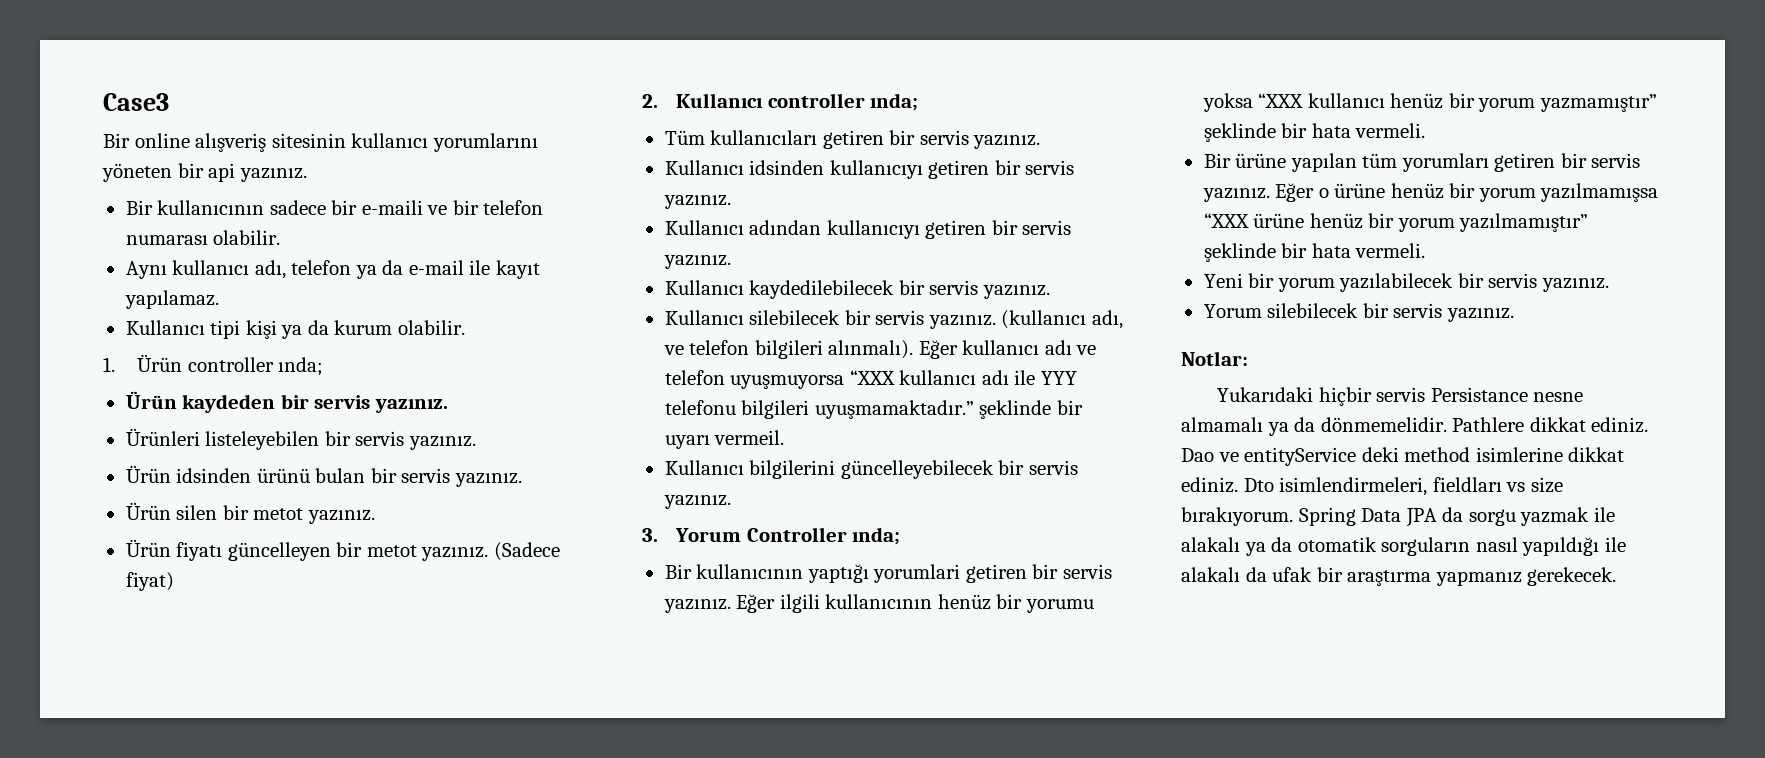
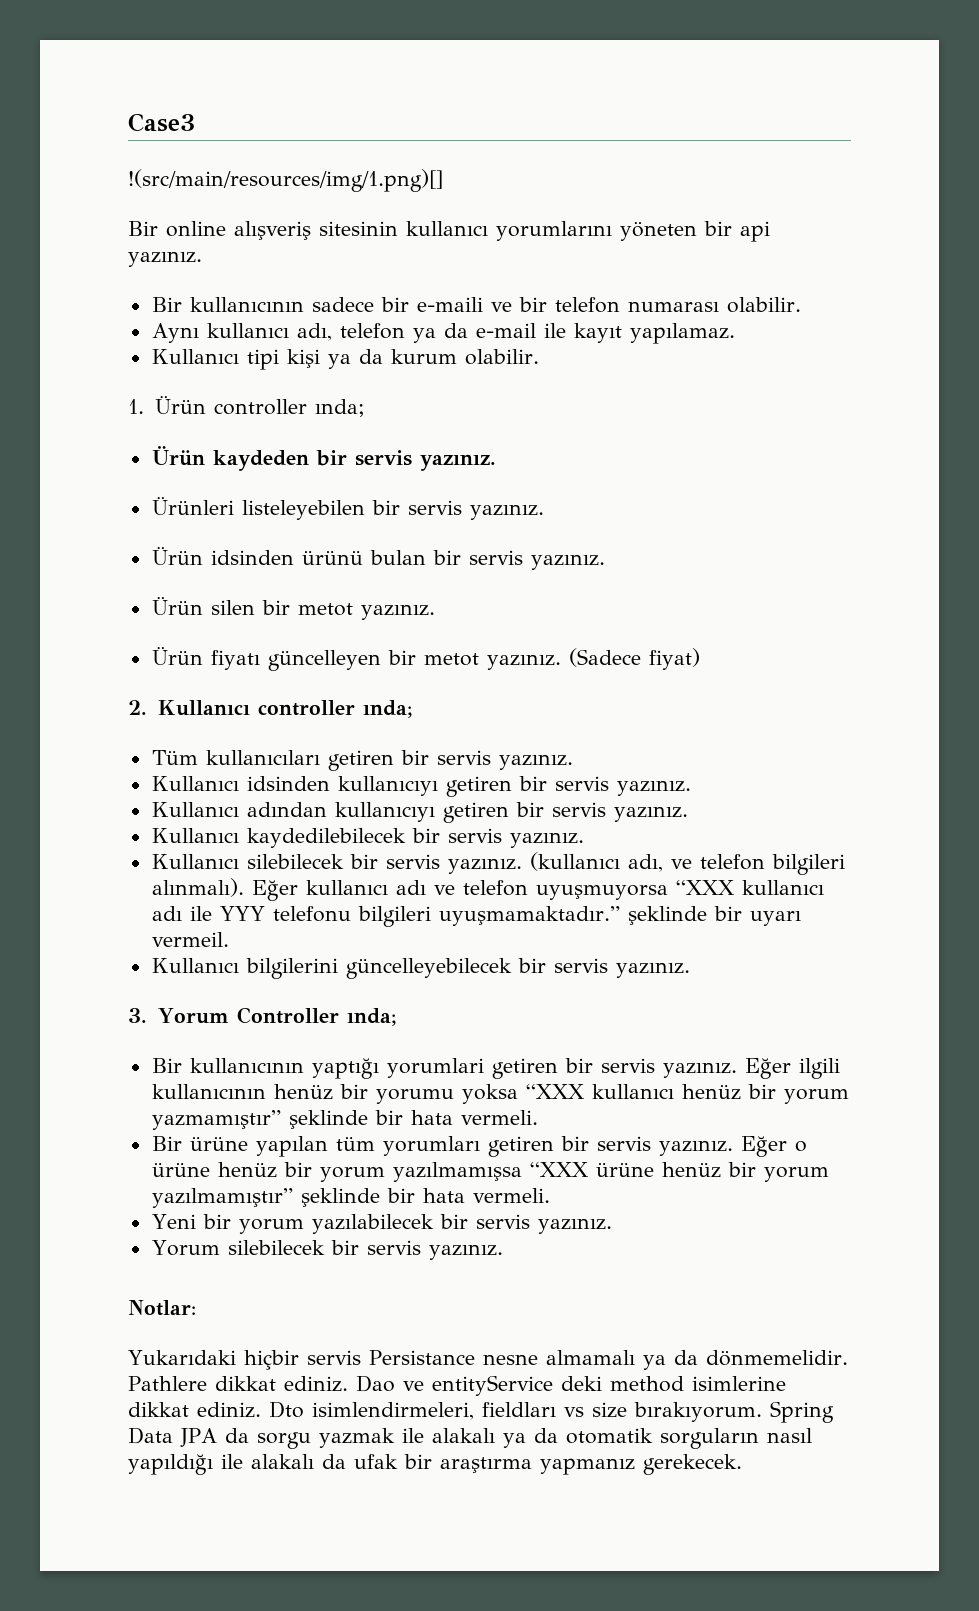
+ !(src/main/resources/img/1.png)[]

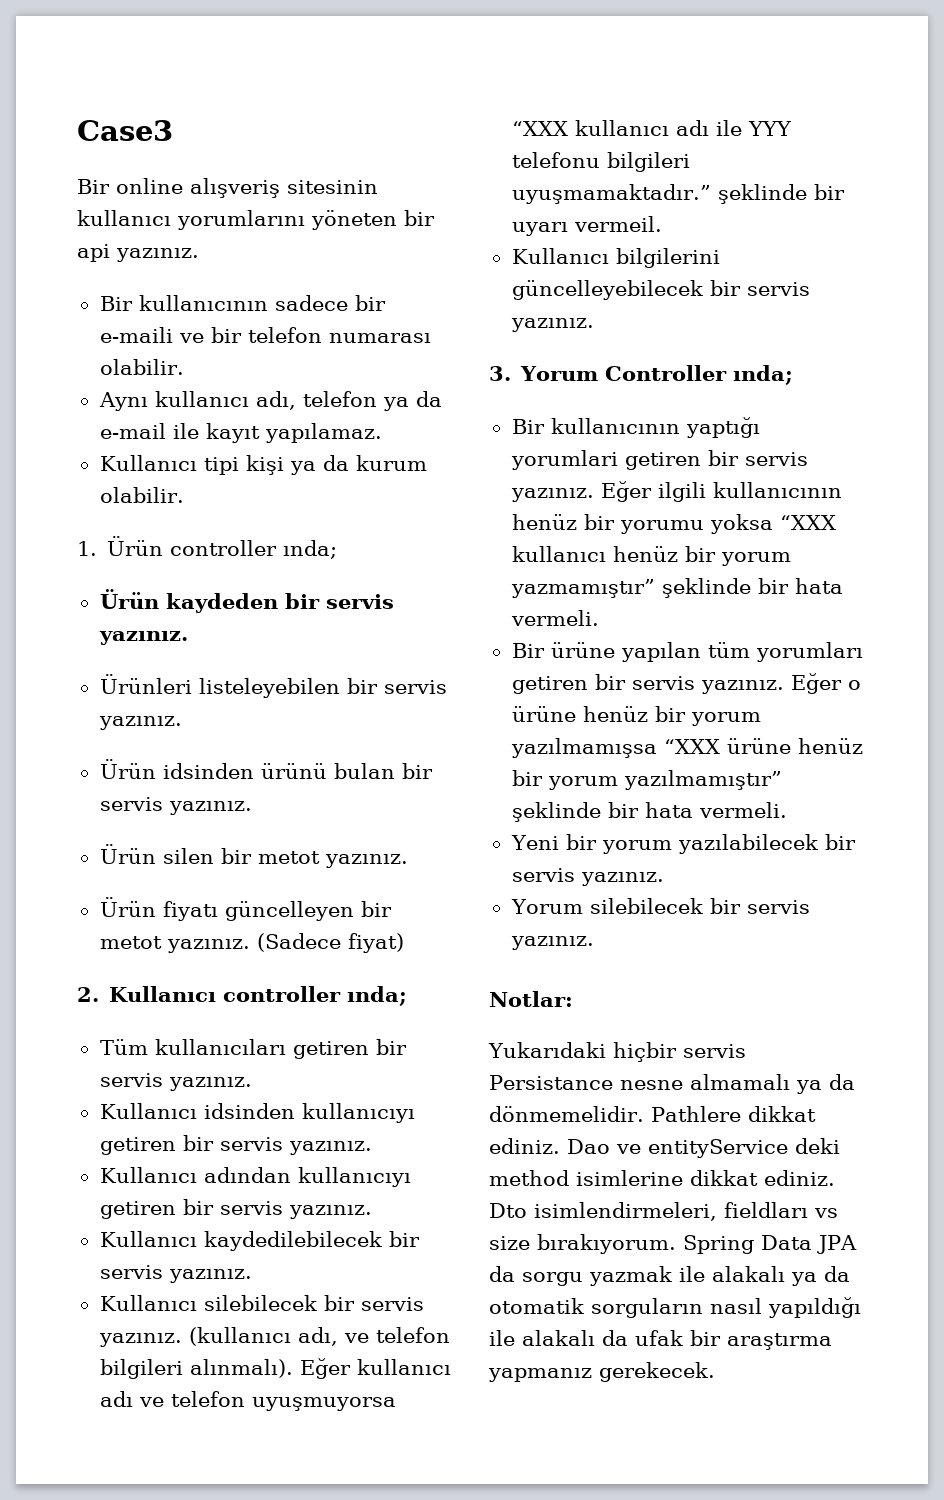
- !(src/main/resources/img/1.png)[]

